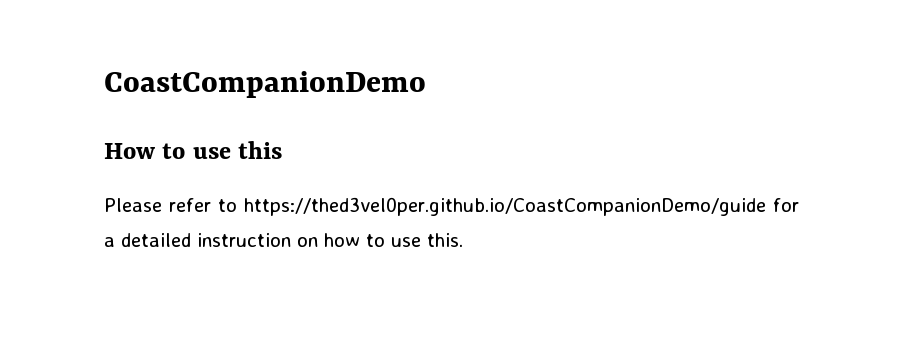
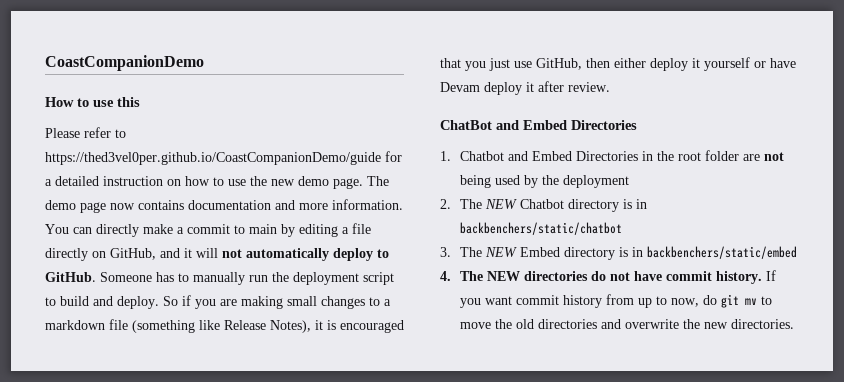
- Please refer to https://thed3vel0per.github.io/CoastCompanionDemo/guide for a detailed instruction on how to use this.
+ Please refer to https://thed3vel0per.github.io/CoastCompanionDemo/guide for a detailed instruction on how to use the new demo page. The demo page now contains documentation and more information. You can directly make a commit to main by editing a file directly on GitHub, and it will not automatically deploy to GitHub. Someone has to manually run the deployment script to build and deploy. So if you are making small changes to a markdown file (something like Release Notes), it is encouraged that you just use GitHub, then either deploy it yourself or have Devam deploy it after review.
+ ChatBot and Embed Directories
+ 1. Chatbot and Embed Directories in the root folder are not being used by the deployment
+ 2. The NEW Chatbot directory is in backbenchers/static/chatbot
+ 3. The NEW Embed directory is in backbenchers/static/embed
+ 4. The NEW directories do not have commit history. If you want commit history from up to now, do git mv to move the old directories and overwrite the new directories.

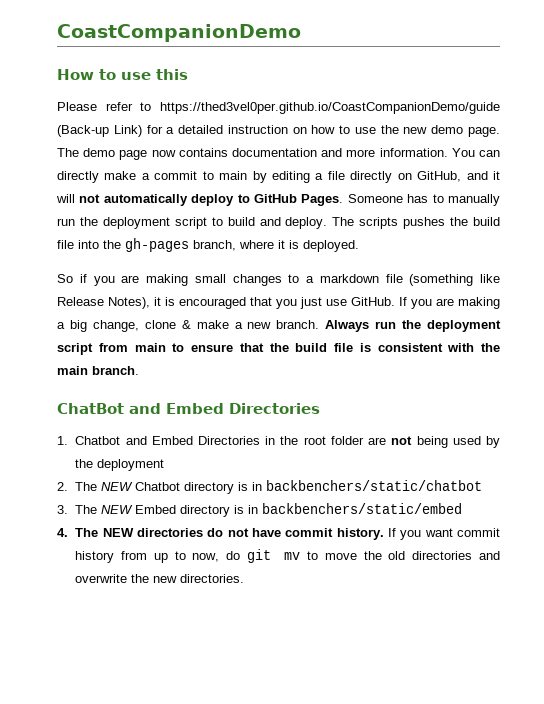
- Please refer to https://thed3vel0per.github.io/CoastCompanionDemo/guide for a detailed instruction on how to use the new demo page.
+ Please refer to https://thed3vel0per.github.io/CoastCompanionDemo/guide (Back-up Link) for a detailed instruction on how to use the new demo page.
- You can directly make a commit to main by editing a file directly on GitHub, and it will not automatically deploy to GitHub.
+ You can directly make a commit to main by editing a file directly on GitHub, and it will not automatically deploy to GitHub Pages.
- Someone has to manually run the deployment script to build and deploy. So if you are making small changes to a markdown file (something like Release Notes), it is encouraged that you just use GitHub, then either deploy it yourself or have Devam deploy it after review.
+ Someone has to manually run the deployment script to build and deploy. The scripts pushes the build file into the gh-pages branch, where it is deployed.
+ So if you are making small changes to a markdown file (something like Release Notes), it is encouraged that you just use GitHub. If you are making a big change, clone & make a new branch. Always run the deployment script from main to ensure that the build file is consistent with the main branch.

